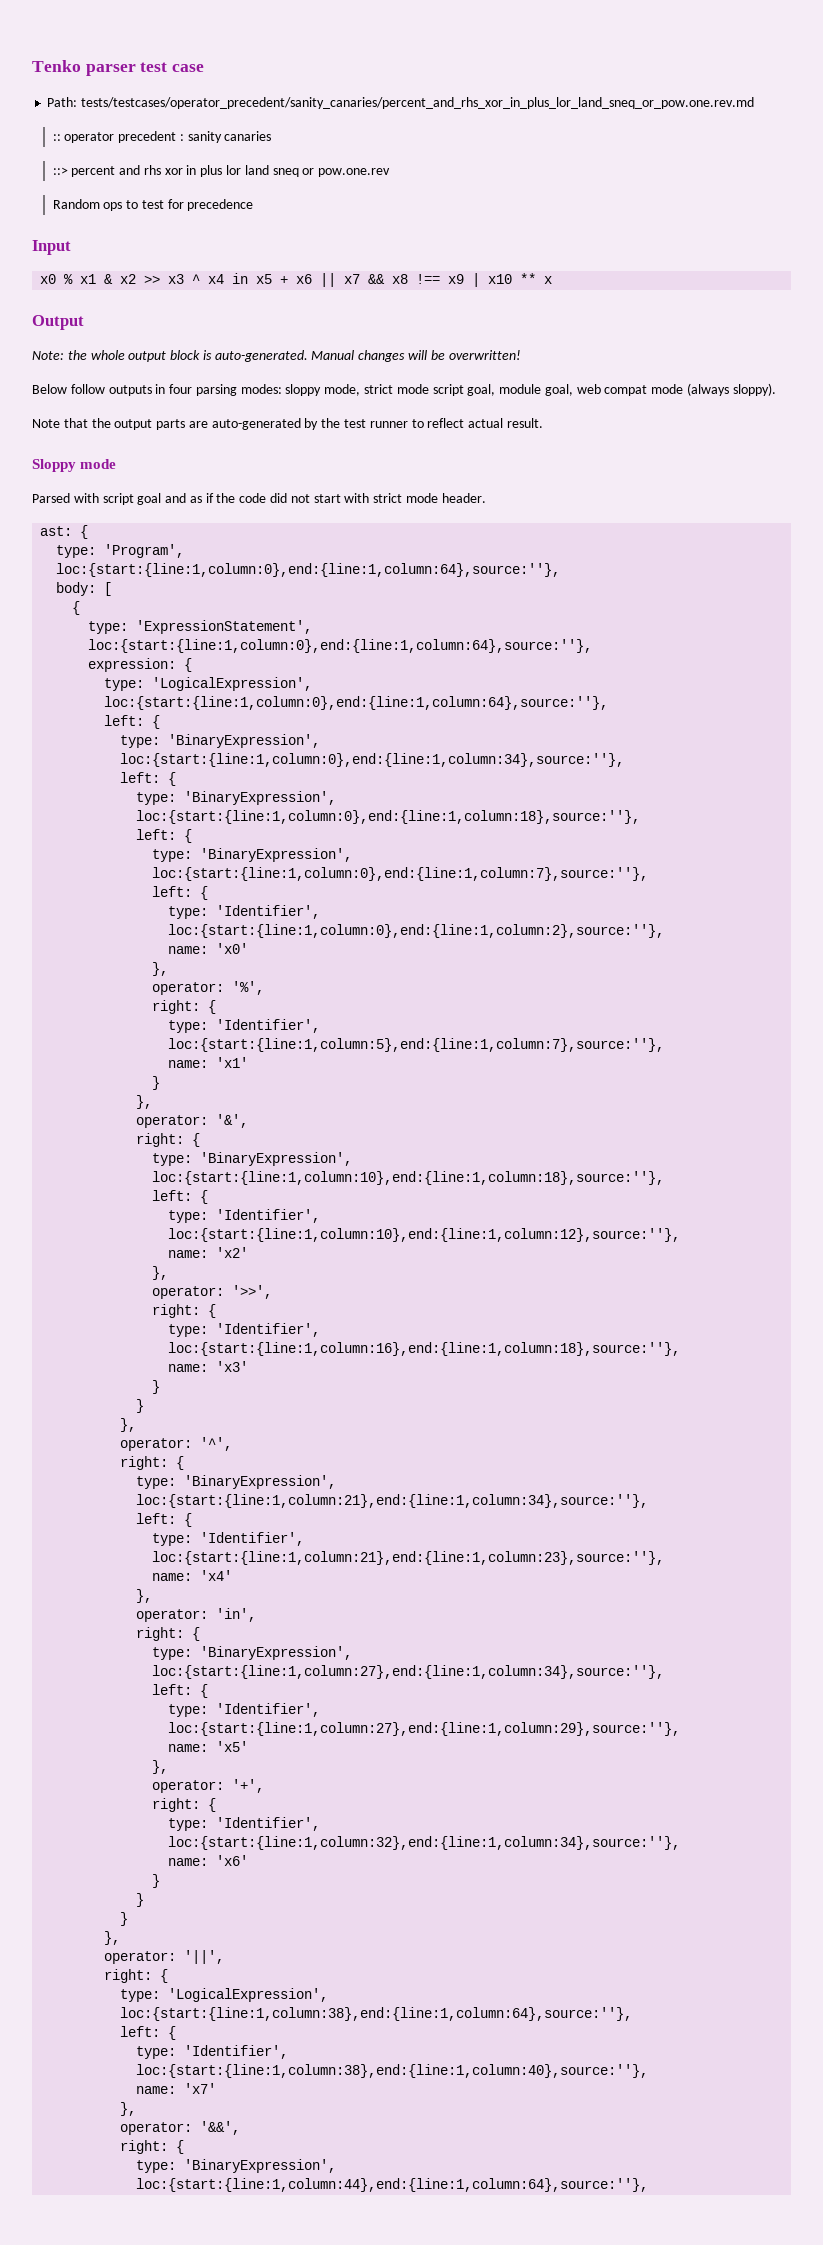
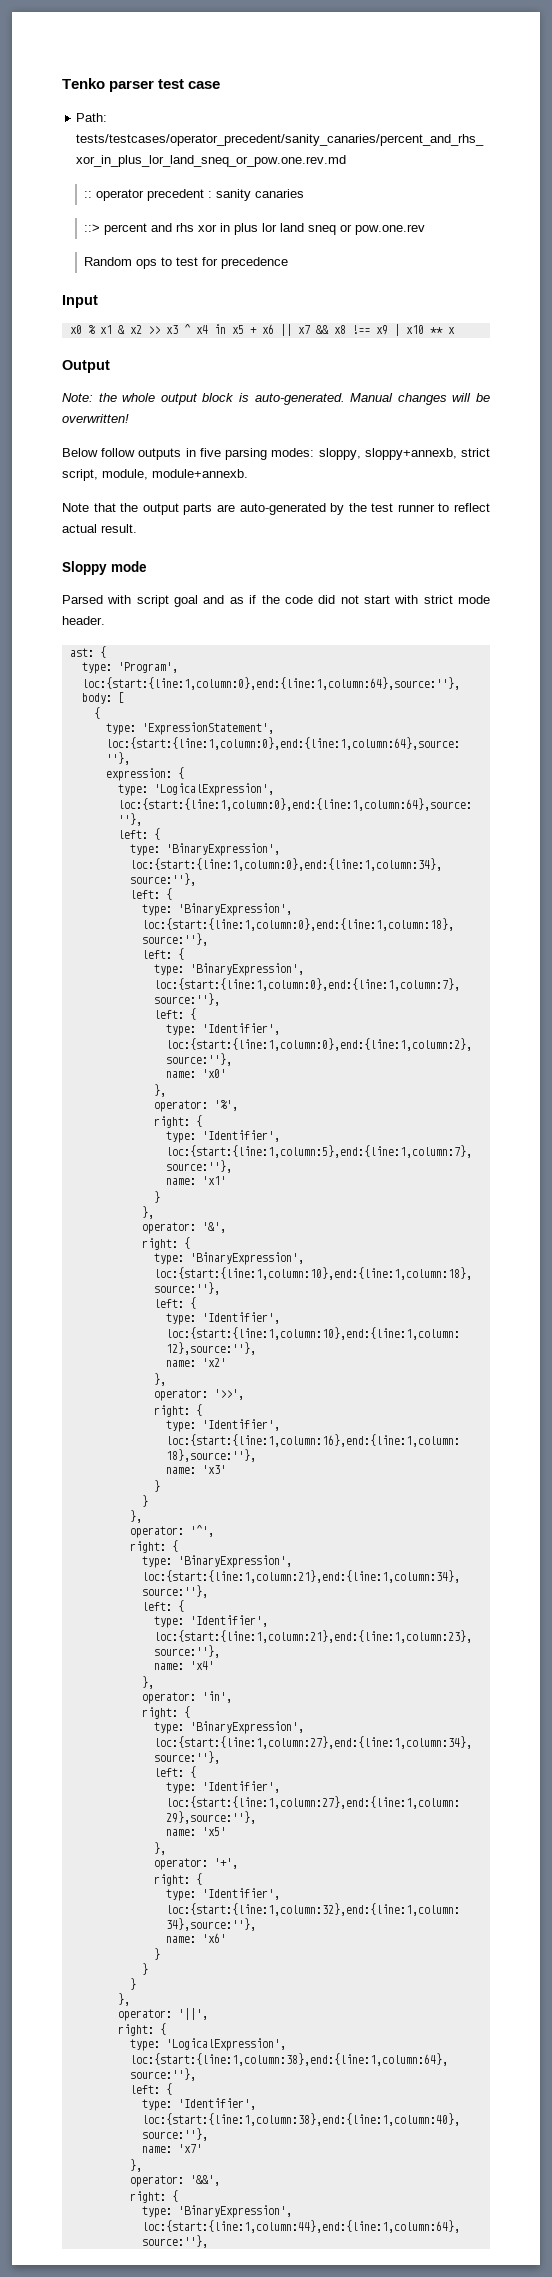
- Below follow outputs in four parsing modes: sloppy mode, strict mode script goal, module goal, web compat mode (always sloppy).
+ Below follow outputs in five parsing modes: sloppy, sloppy+annexb, strict script, module, module+annexb.

